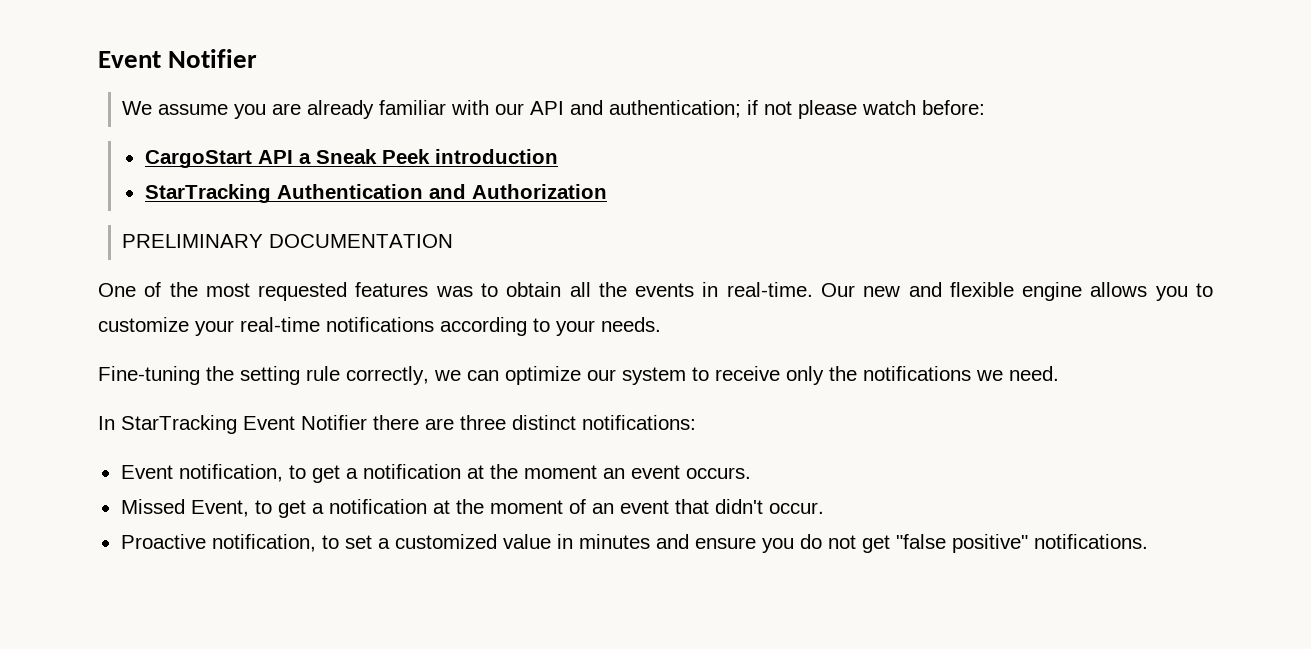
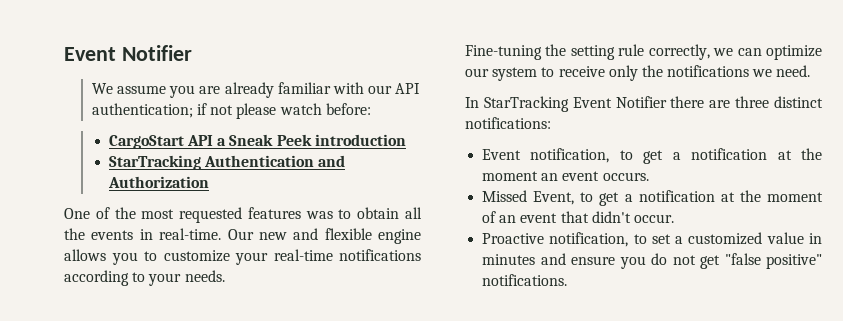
- We assume you are already familiar with our API and authentication; if not please watch before:
+ We assume you are already familiar with our API authentication; if not please watch before:
- PRELIMINARY DOCUMENTATION

